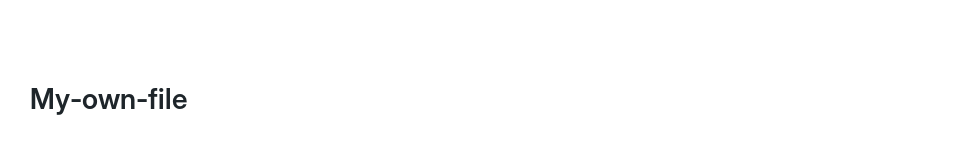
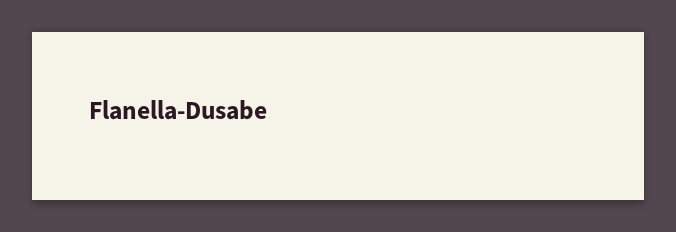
- My-own-file
+ Flanella-Dusabe

